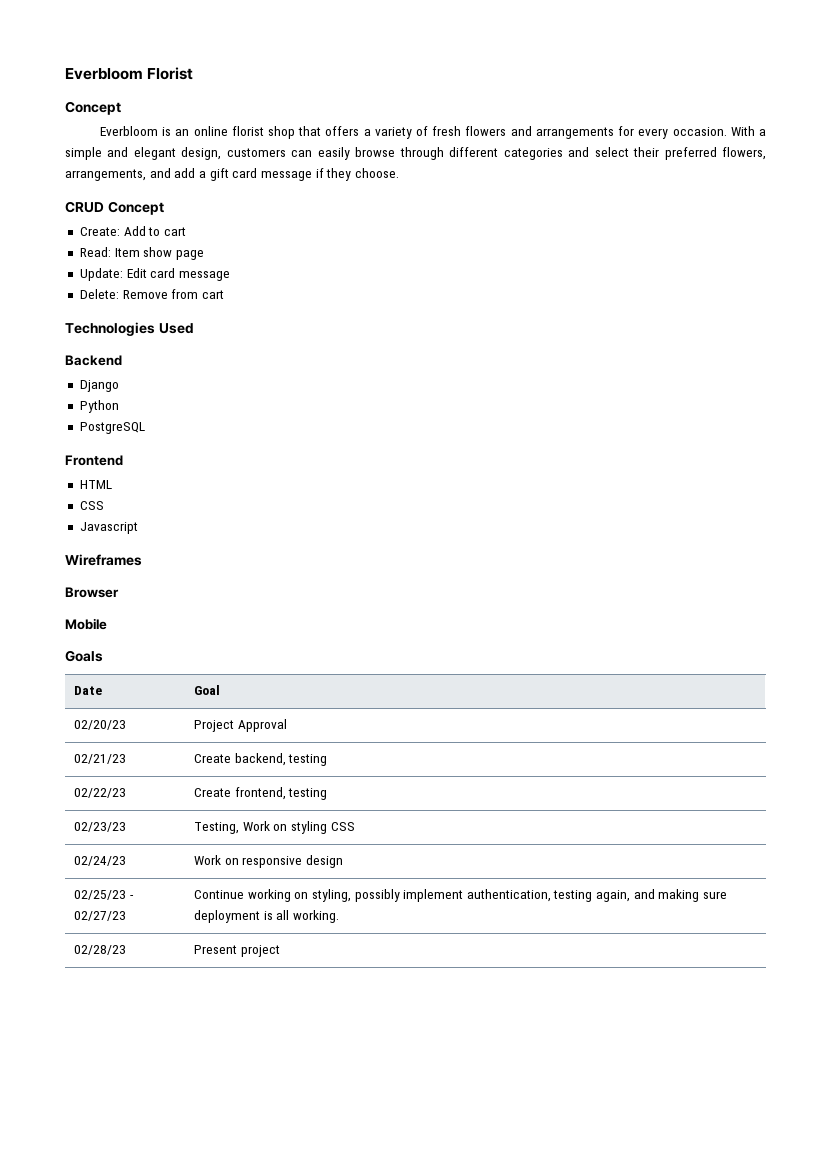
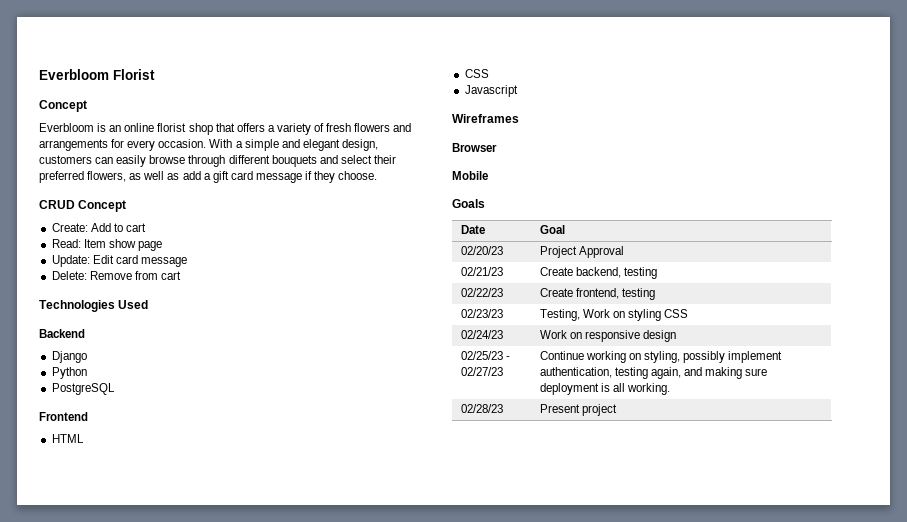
- With a simple and elegant design, customers can easily browse through different categories and select their preferred flowers, arrangements, and add a gift card message if they choose.
+ With a simple and elegant design, customers can easily browse through different bouquets and select their preferred flowers, as well as add a gift card message if they choose.

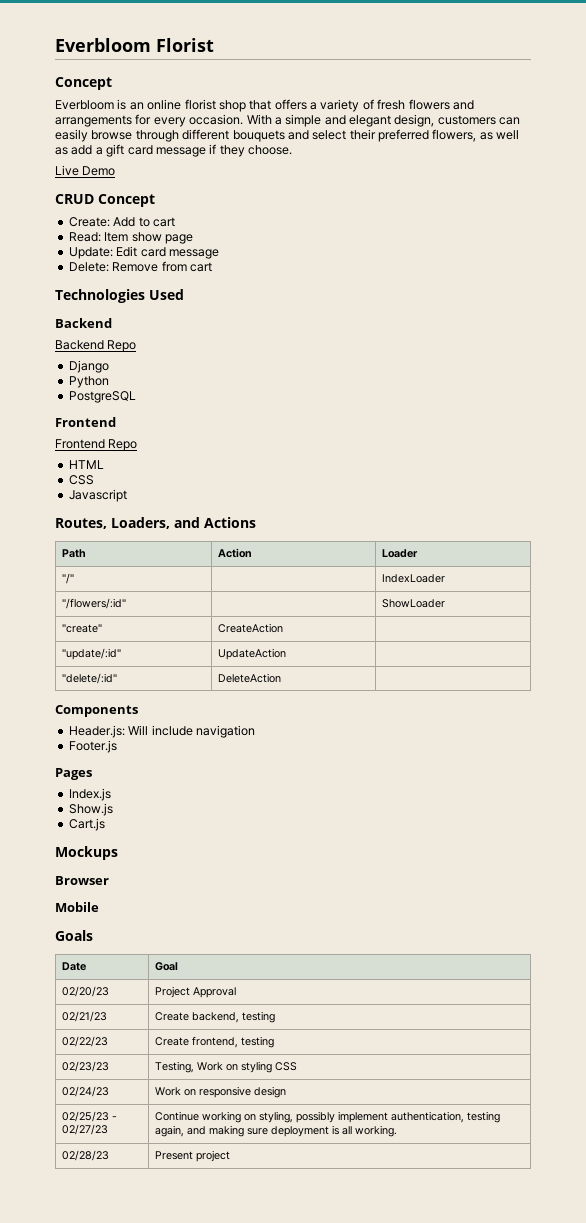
+ Live Demo
+ Backend Repo
+ Frontend Repo
- Wireframes
+ Routes, Loaders, and Actions
+ Path | Action | Loader
+ "/" | | IndexLoader
+ "/flowers/:id" | | ShowLoader
+ "create" | CreateAction |
+ "update/:id" | UpdateAction |
+ "delete/:id" | DeleteAction |
+ Components
+ Header.js: Will include navigation
+ Footer.js
+ Pages
+ Index.js
+ Show.js
+ Cart.js
+ Mockups

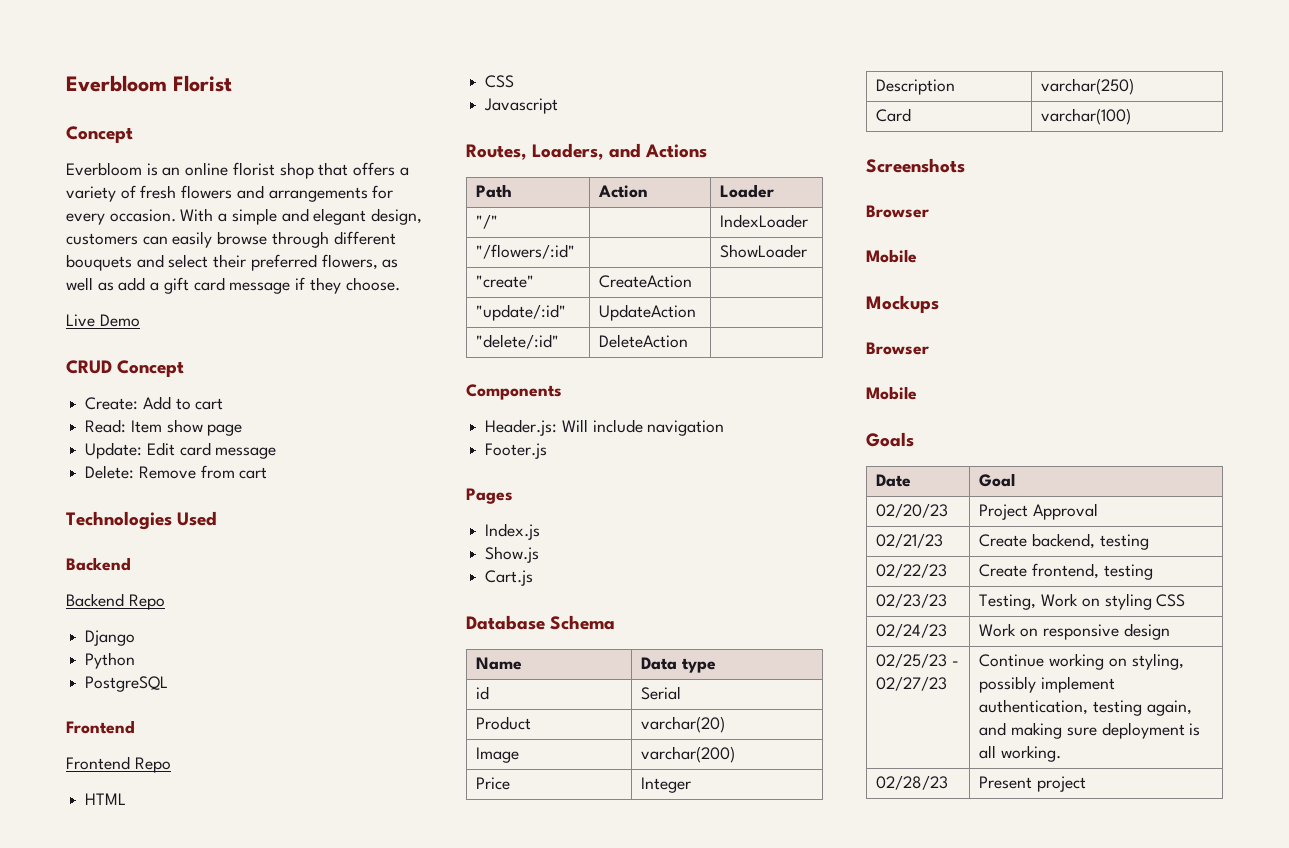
+ Database Schema
+ Name | Data type
+ id | Serial
+ Product | varchar(20)
+ Image | varchar(200)
+ Price | Integer
+ Description | varchar(250)
+ Card | varchar(100)
+ Screenshots
+ Browser
+ Mobile

